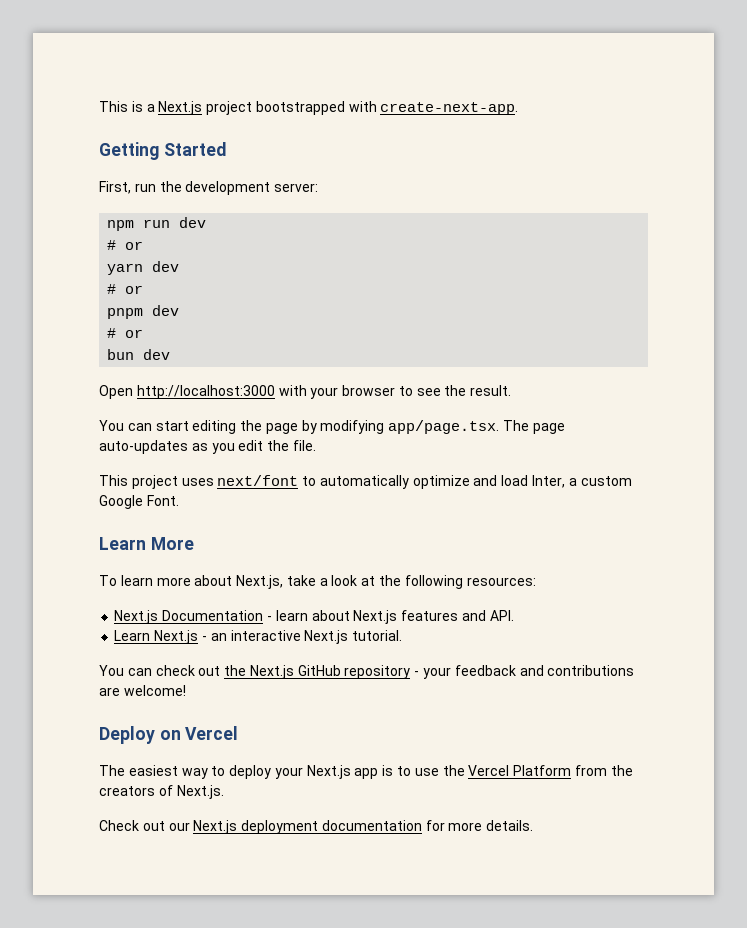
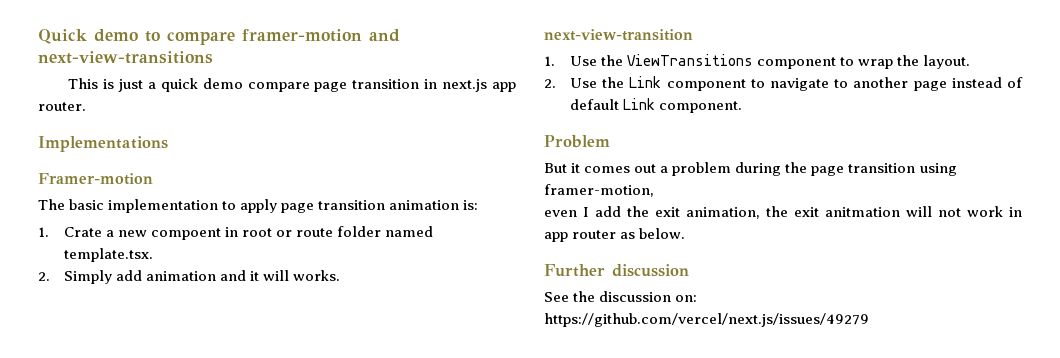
- This is a Next.js project bootstrapped with create-next-app.
- Getting Started
- First, run the development server:
- npm run dev
- # or
- yarn dev
- # or
- pnpm dev
- # or
- bun dev
- Open http://localhost:3000 with your browser to see the result.
- You can start editing the page by modifying app/page.tsx. The page auto-updates as you edit the file.
- This project uses next/font to automatically optimize and load Inter, a custom Google Font.
- Learn More
- To learn more about Next.js, take a look at the following resources:
- Next.js Documentation - learn about Next.js features and API.
- Learn Next.js - an interactive Next.js tutorial.
- You can check out the Next.js GitHub repository - your feedback and contributions are welcome!
- Deploy on Vercel
- The easiest way to deploy your Next.js app is to use the Vercel Platform from the creators of Next.js.
- Check out our Next.js deployment documentation for more details.
+ Quick demo to compare framer-motion and next-view-transitions
+ This is just a quick demo compare page transition in next.js app router.
+ Implementations
+ Framer-motion
+ The basic implementation to apply page transition animation is:
+ 1. Crate a new compoent in root or route folder named template.tsx.
+ 2. Simply add animation and it will works.
+ next-view-transition
+ 1. Use the ViewTransitions component to wrap the layout.
+ 2. Use the Link component to navigate to another page instead of default Link component.
+ Problem
+ But it comes out a problem during the page transition using framer-motion,
+ even I add the exit animation, the exit anitmation will not work in app router as below.
+ Further discussion
+ See the discussion on: https://github.com/vercel/next.js/issues/49279

